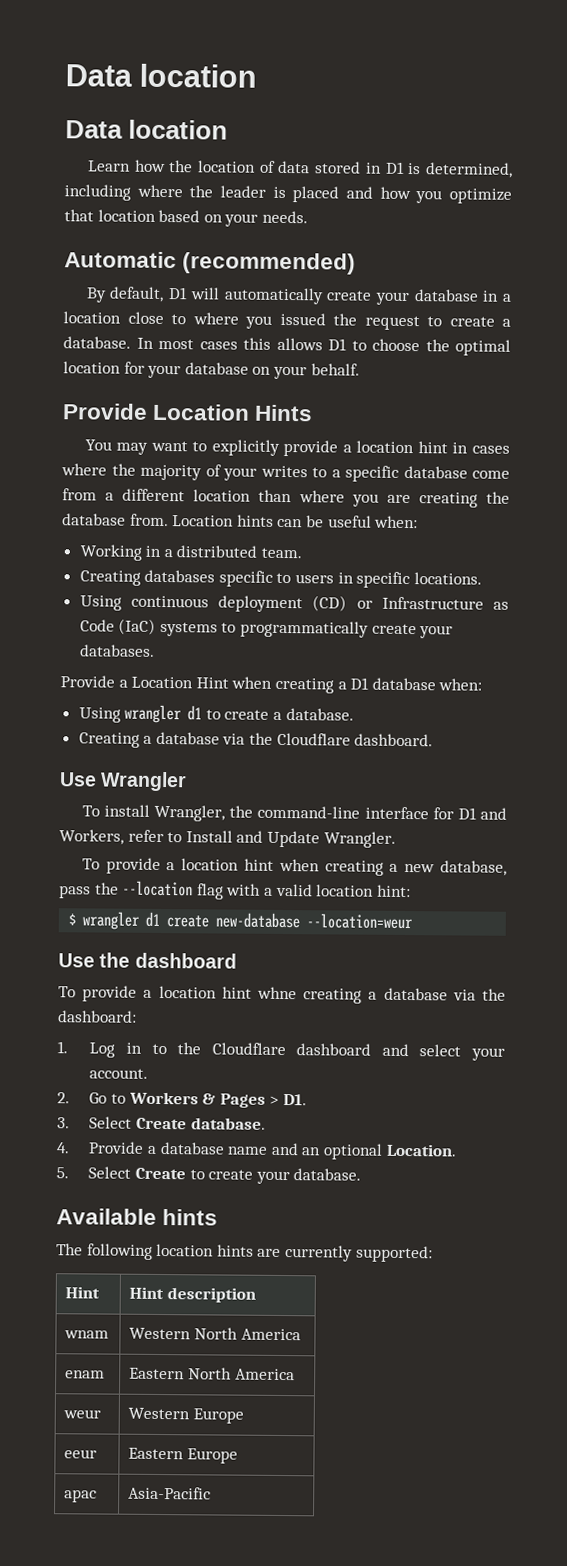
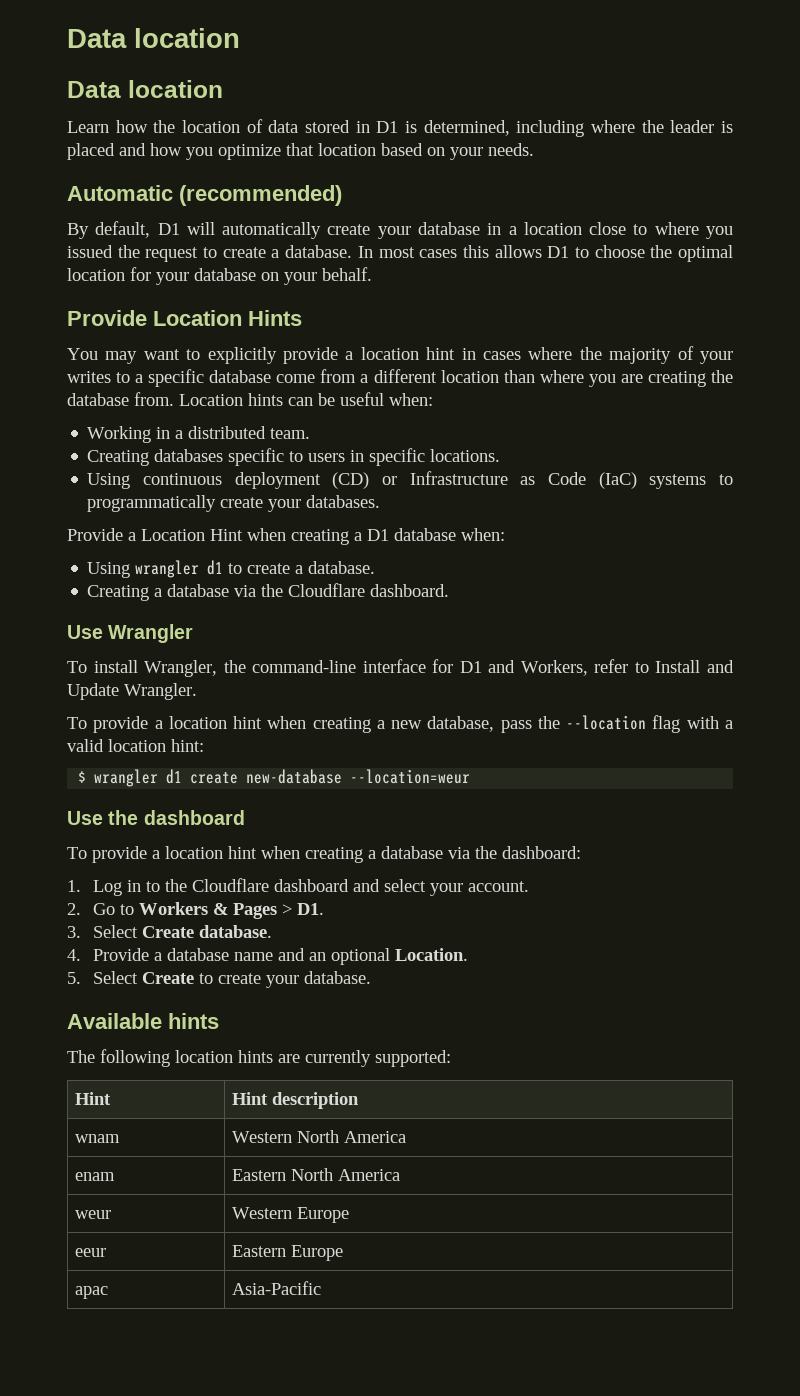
- To provide a location hint whne creating a database via the dashboard:
+ To provide a location hint when creating a database via the dashboard:

